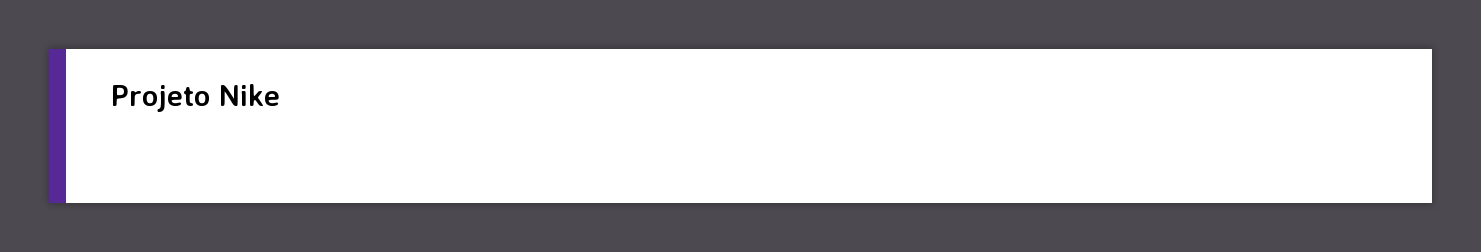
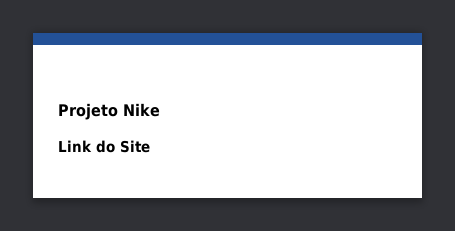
+ Link do Site

